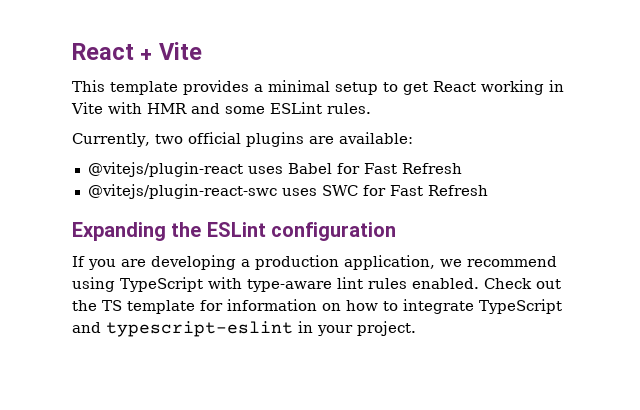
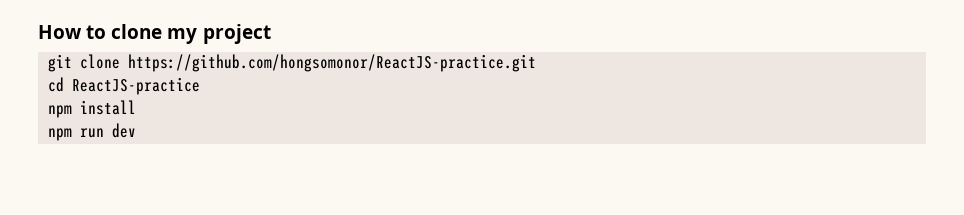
- React + Vite
- This template provides a minimal setup to get React working in Vite with HMR and some ESLint rules.
- Currently, two official plugins are available:
- @vitejs/plugin-react uses Babel for Fast Refresh
- @vitejs/plugin-react-swc uses SWC for Fast Refresh
- Expanding the ESLint configuration
- If you are developing a production application, we recommend using TypeScript with type-aware lint rules enabled. Check out the TS template for information on how to integrate TypeScript and typescript-eslint in your project.
+ How to clone my project
+ git clone https://github.com/hongsomonor/ReactJS-practice.git
+ cd ReactJS-practice
+ npm install
+ npm run dev

